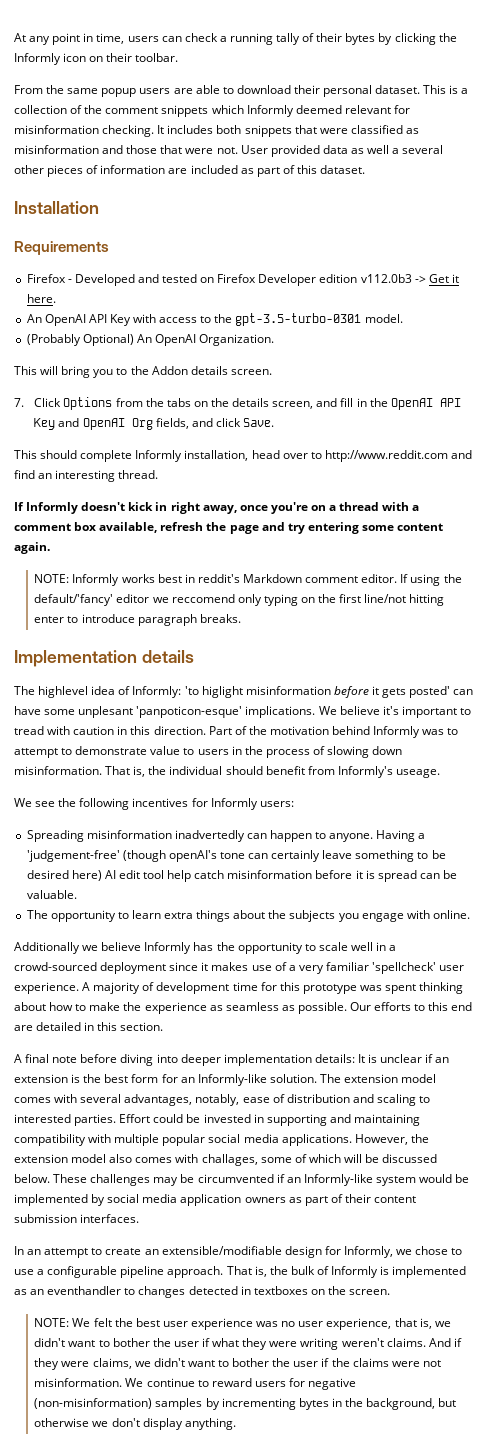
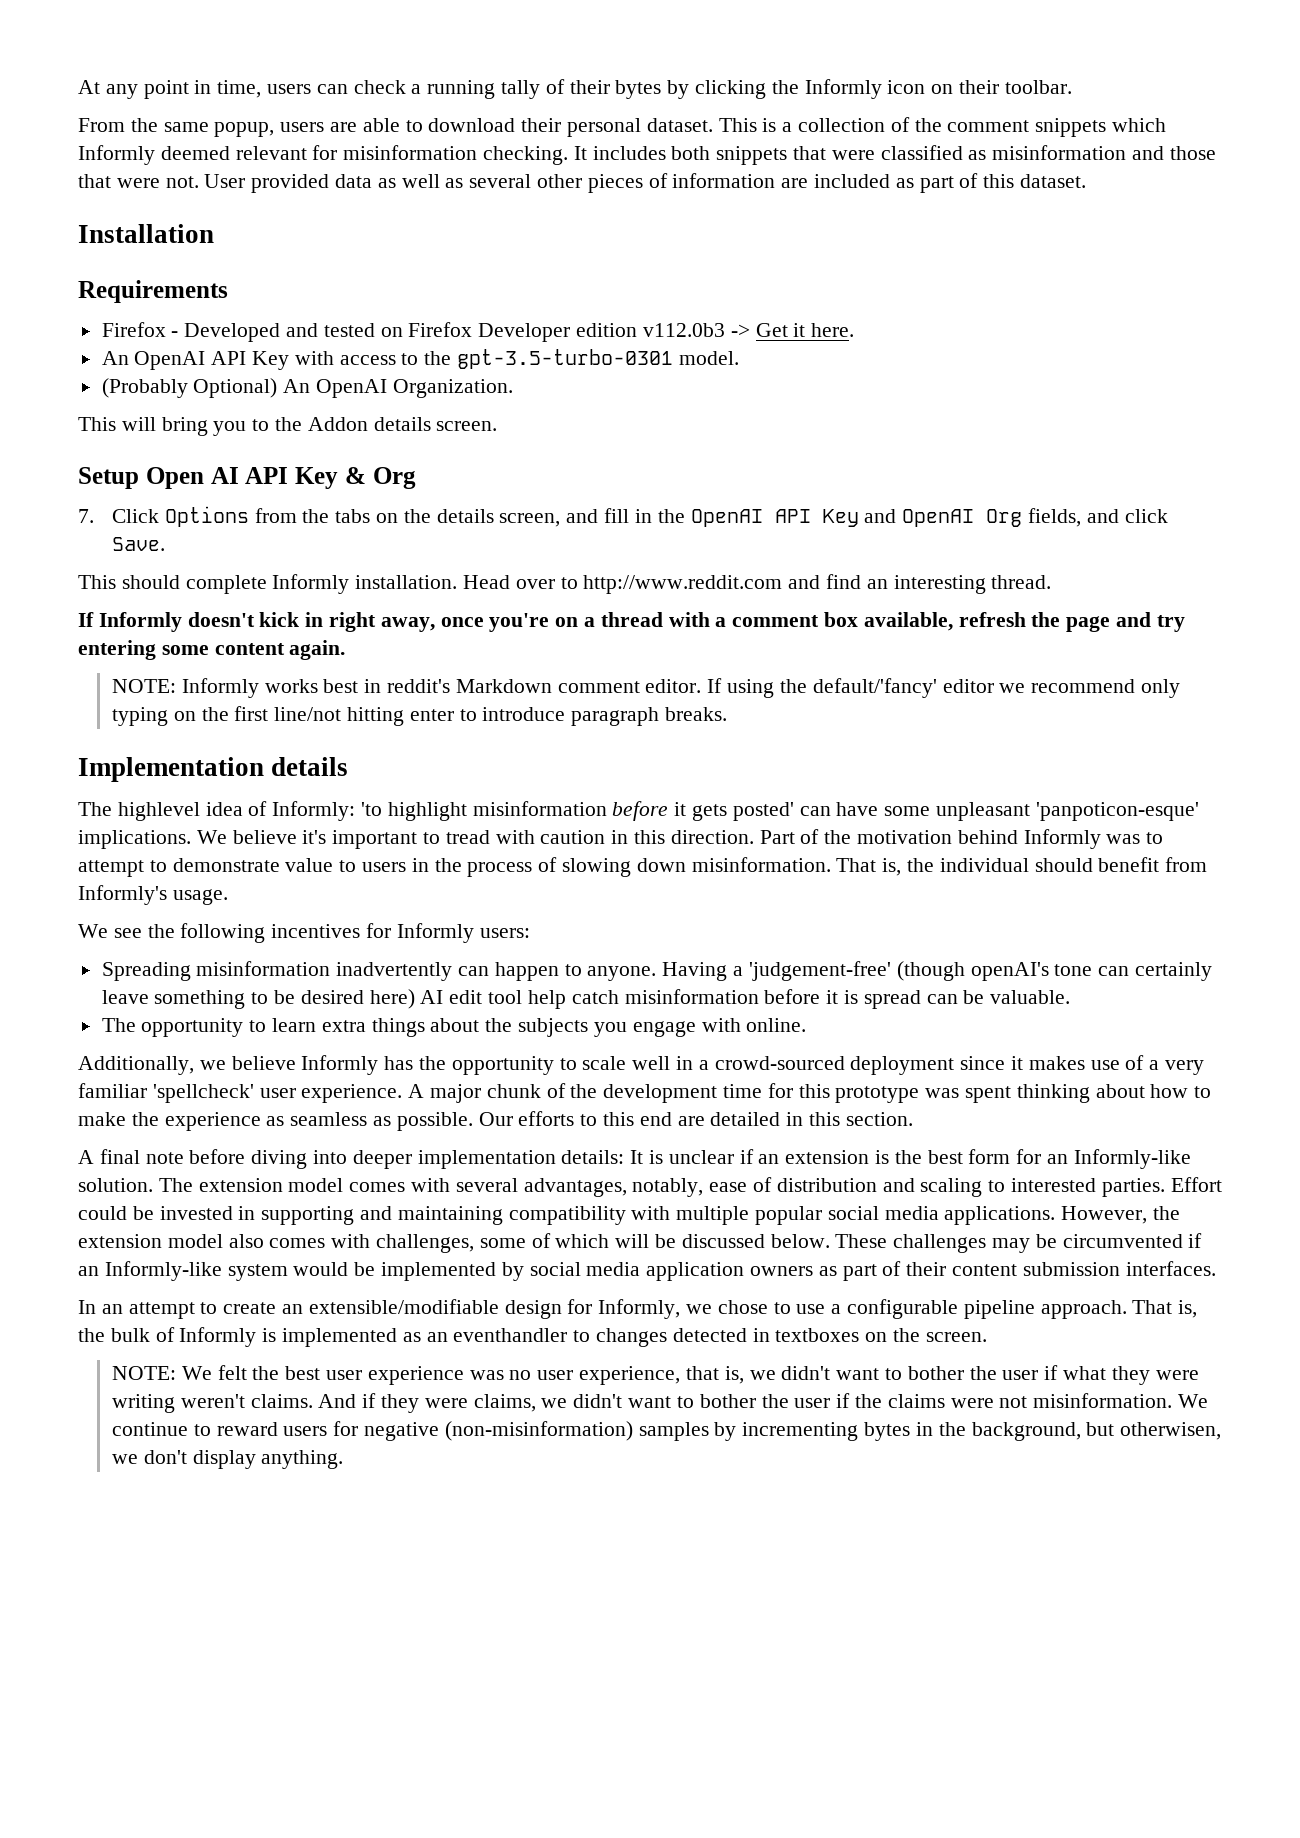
- From the same popup users are able to download their personal dataset.
+ From the same popup, users are able to download their personal dataset.
- User provided data as well a several other pieces of information are included as part of this dataset.
+ User provided data as well as several other pieces of information are included as part of this dataset.
+ Setup Open AI API Key & Org
- This should complete Informly installation, head over to http://www.reddit.com and find an interesting thread.
+ This should complete Informly installation. Head over to http://www.reddit.com and find an interesting thread.
- If using the default/'fancy' editor we reccomend only typing on the first line/not hitting enter to introduce paragraph breaks.
+ If using the default/'fancy' editor we recommend only typing on the first line/not hitting enter to introduce paragraph breaks.
- The highlevel idea of Informly: 'to higlight misinformation before it gets posted' can have some unplesant 'panpoticon-esque' implications.
+ The highlevel idea of Informly: 'to highlight misinformation before it gets posted' can have some unpleasant 'panpoticon-esque' implications.
- That is, the individual should benefit from Informly's useage.
+ That is, the individual should benefit from Informly's usage.
- Spreading misinformation inadvertedly can happen to anyone.
+ Spreading misinformation inadvertently can happen to anyone.
- Additionally we believe Informly has the opportunity to scale well in a crowd-sourced deployment since it makes use of a very familiar 'spellcheck' user experience.
+ Additionally, we believe Informly has the opportunity to scale well in a crowd-sourced deployment since it makes use of a very familiar 'spellcheck' user experience.
- A majority of development time for this prototype was spent thinking about how to make the experience as seamless as possible.
+ A major chunk of the development time for this prototype was spent thinking about how to make the experience as seamless as possible.
- However, the extension model also comes with challages, some of which will be discussed below.
+ However, the extension model also comes with challenges, some of which will be discussed below.
- We continue to reward users for negative (non-misinformation) samples by incrementing bytes in the background, but otherwise we don't display anything.
+ We continue to reward users for negative (non-misinformation) samples by incrementing bytes in the background, but otherwisen, we don't display anything.

